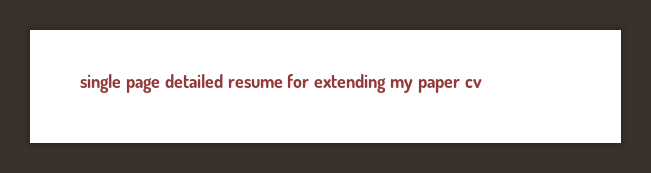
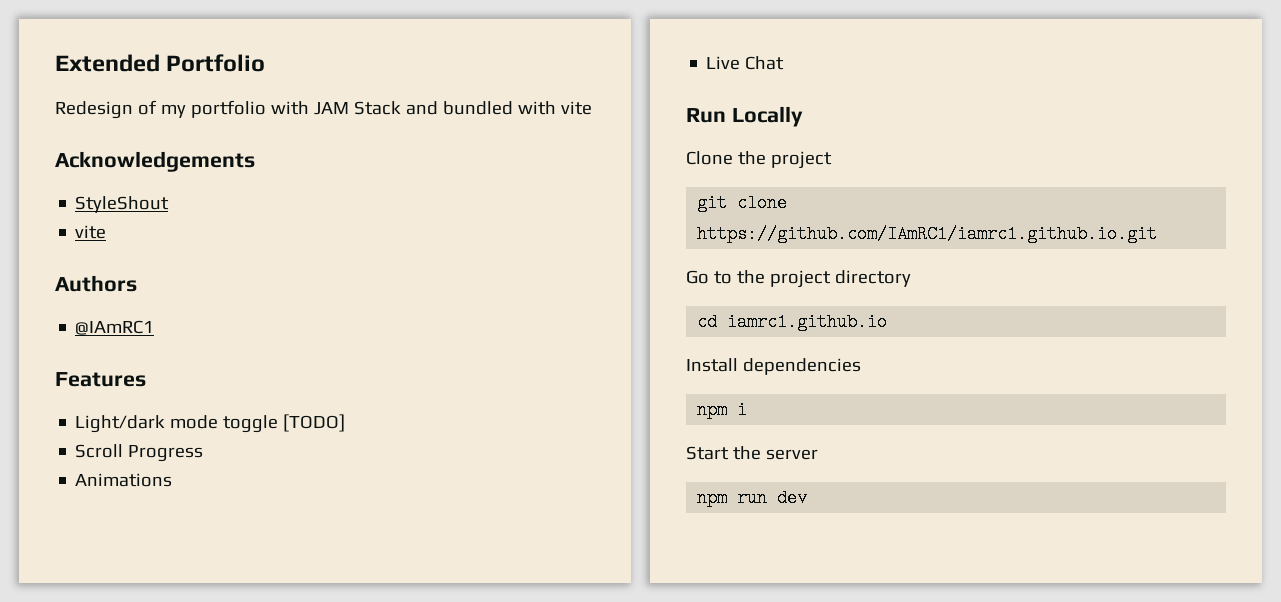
- single page detailed resume for extending my paper cv
+ Extended Portfolio
+ Redesign of my portfolio with JAM Stack and bundled with vite
+ Acknowledgements
+ StyleShout
+ vite
+ Authors
+ @IAmRC1
+ Features
+ Light/dark mode toggle [TODO]
+ Scroll Progress
+ Animations
+ Live Chat
+ Run Locally
+ Clone the project
+ git clone https://github.com/IAmRC1/iamrc1.github.io.git
+ Go to the project directory
+ cd iamrc1.github.io
+ Install dependencies
+ npm i
+ Start the server
+ npm run dev

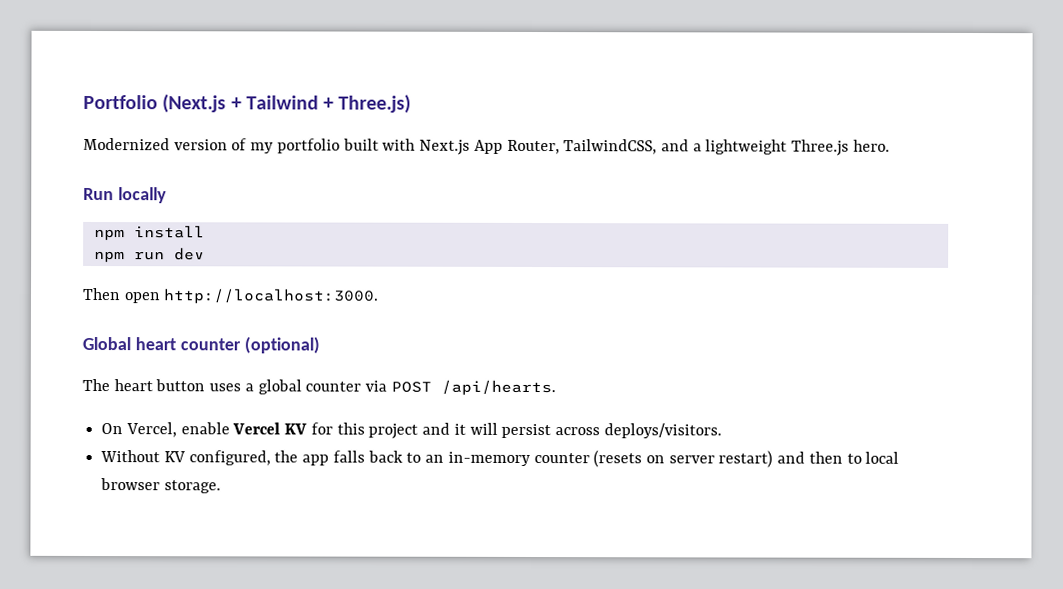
- Extended Portfolio
- Redesign of my portfolio with JAM Stack and bundled with vite
- Acknowledgements
- StyleShout
- vite
- Authors
- @IAmRC1
- Features
- Light/dark mode toggle [TODO]
- Scroll Progress
- Animations
- Live Chat
- Run Locally
- Clone the project
- git clone https://github.com/IAmRC1/iamrc1.github.io.git
- Go to the project directory
- cd iamrc1.github.io
- Install dependencies
- npm i
- Start the server
+ Portfolio (Next.js + Tailwind + Three.js)
+ Modernized version of my portfolio built with Next.js App Router, TailwindCSS, and a lightweight Three.js hero.
+ Run locally
+ npm install
  npm run dev
+ Then open http://localhost:3000.
+ Global heart counter (optional)
+ The heart button uses a global counter via POST /api/hearts.
+ On Vercel, enable Vercel KV for this project and it will persist across deploys/visitors.
+ Without KV configured, the app falls back to an in-memory counter (resets on server restart) and then to local browser storage.

